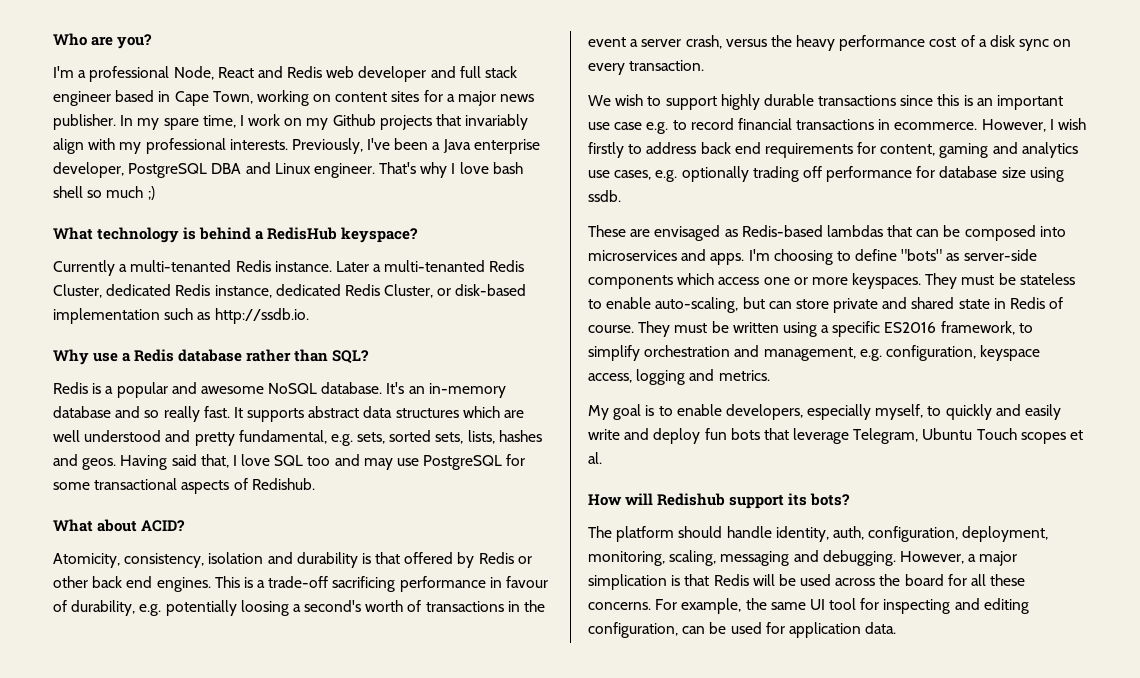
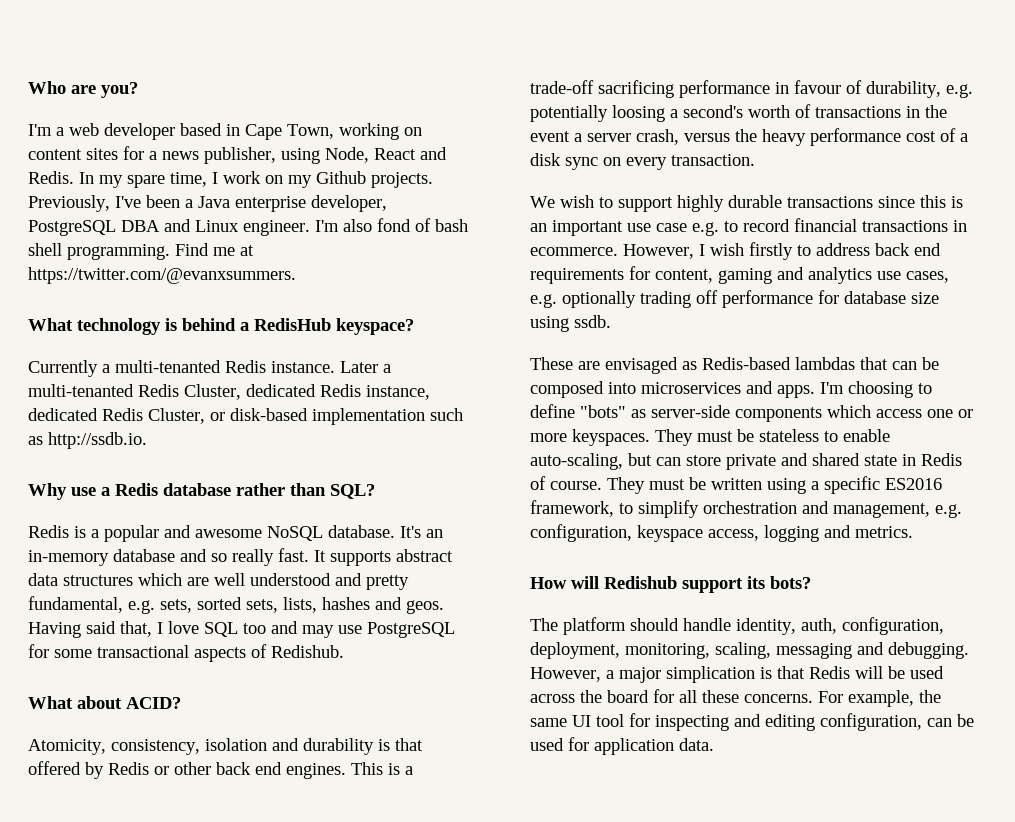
- I'm a professional Node, React and Redis web developer and full stack engineer based in Cape Town, working on content sites for a major news publisher.
+ I'm a web developer based in Cape Town, working on content sites for a news publisher, using Node, React and Redis.
- In my spare time, I work on my Github projects that invariably align with my professional interests.
+ In my spare time, I work on my Github projects.
- That's why I love bash shell so much ;)
+ I'm also fond of bash shell programming. Find me at https://twitter.com/@evanxsummers.
- My goal is to enable developers, especially myself, to quickly and easily write and deploy fun bots that leverage Telegram, Ubuntu Touch scopes et al.

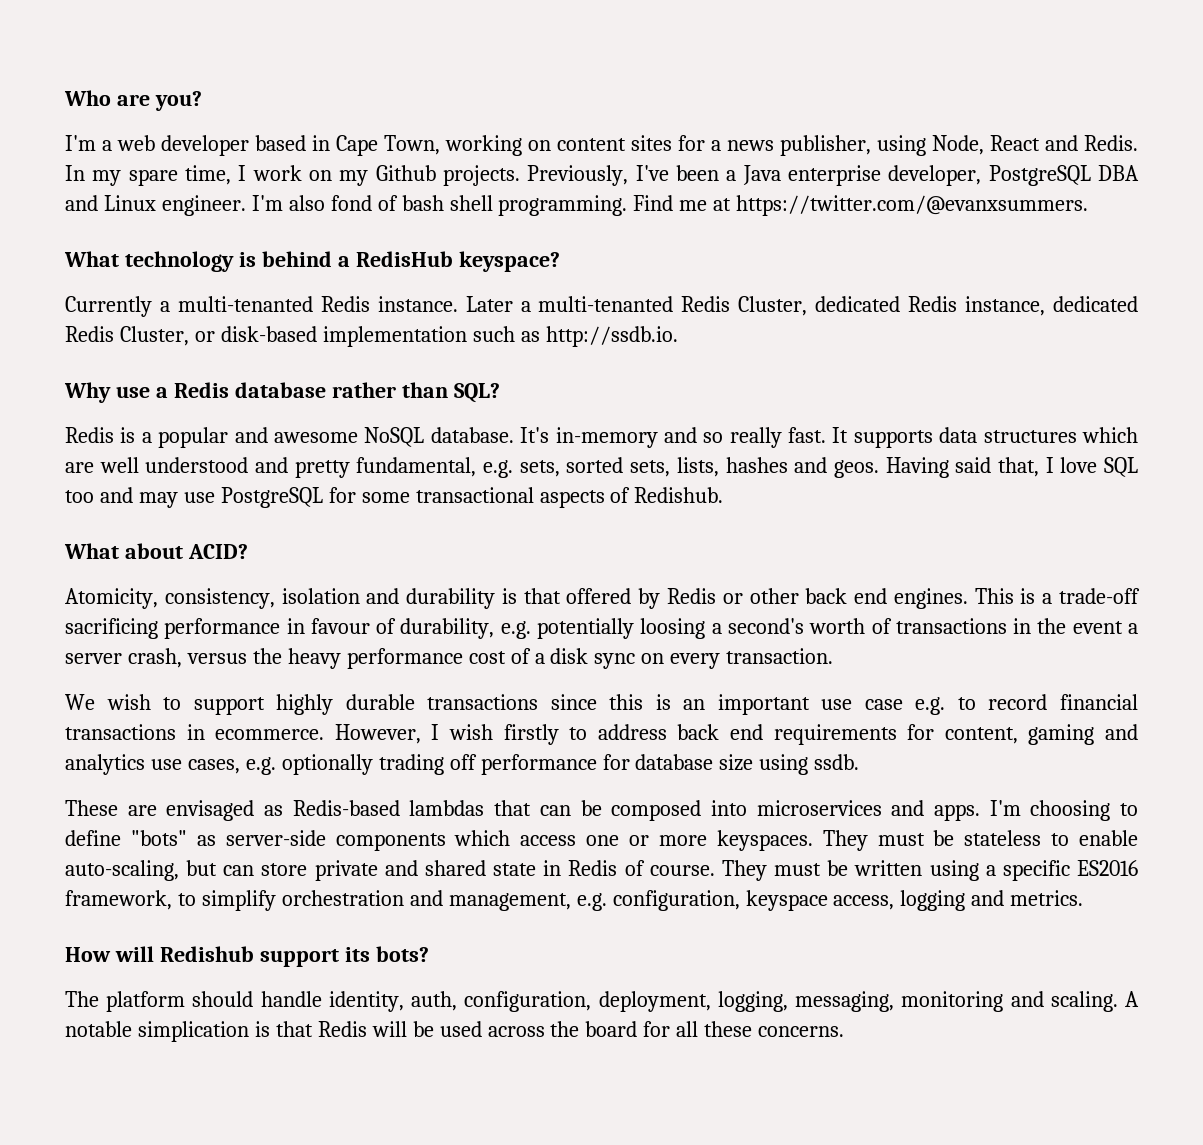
- It's an in-memory database and so really fast.
+ It's in-memory and so really fast.
- It supports abstract data structures which are well understood and pretty fundamental, e.g. sets, sorted sets, lists, hashes and geos.
+ It supports data structures which are well understood and pretty fundamental, e.g. sets, sorted sets, lists, hashes and geos.
- The platform should handle identity, auth, configuration, deployment, monitoring, scaling, messaging and debugging. However, a major simplication is that Redis will be used across the board for all these concerns. For example, the same UI tool for inspecting and editing configuration, can be used for application data.
+ The platform should handle identity, auth, configuration, deployment, logging, messaging, monitoring and scaling. A notable simplication is that Redis will be used across the board for all these concerns.

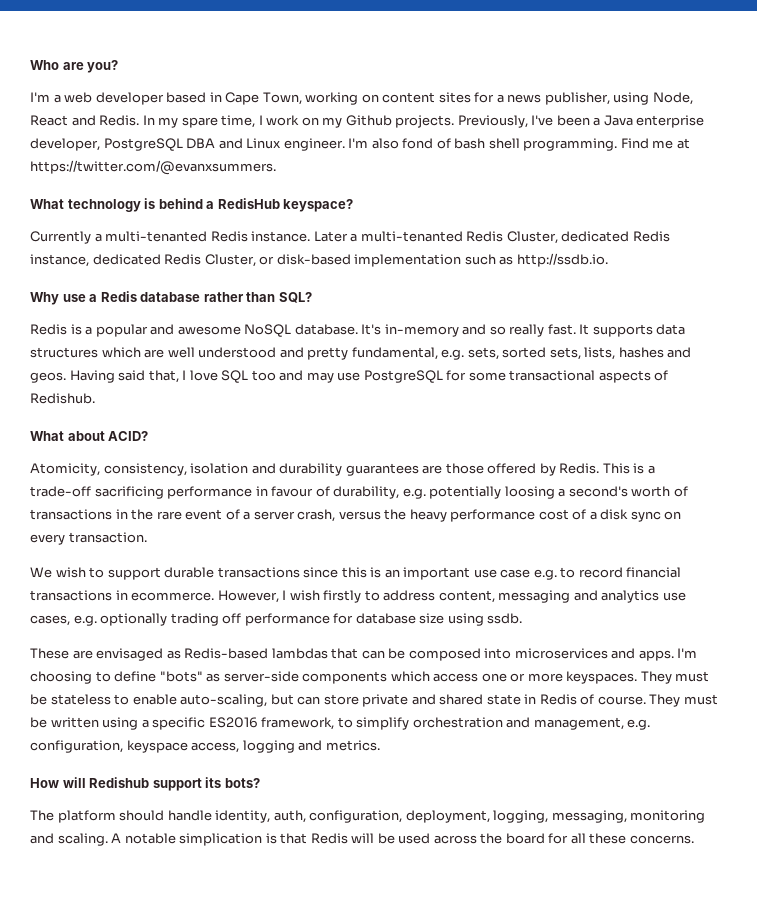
- Atomicity, consistency, isolation and durability is that offered by Redis or other back end engines.
+ Atomicity, consistency, isolation and durability guarantees are those offered by Redis.
- This is a trade-off sacrificing performance in favour of durability, e.g. potentially loosing a second's worth of transactions in the event a server crash, versus the heavy performance cost of a disk sync on every transaction.
+ This is a trade-off sacrificing performance in favour of durability, e.g. potentially loosing a second's worth of transactions in the rare event of a server crash, versus the heavy performance cost of a disk sync on every transaction.
- We wish to support highly durable transactions since this is an important use case e.g. to record financial transactions in ecommerce.
+ We wish to support durable transactions since this is an important use case e.g. to record financial transactions in ecommerce.
- However, I wish firstly to address back end requirements for content, gaming and analytics use cases, e.g. optionally trading off performance for database size using ssdb.
+ However, I wish firstly to address content, messaging and analytics use cases, e.g. optionally trading off performance for database size using ssdb.

